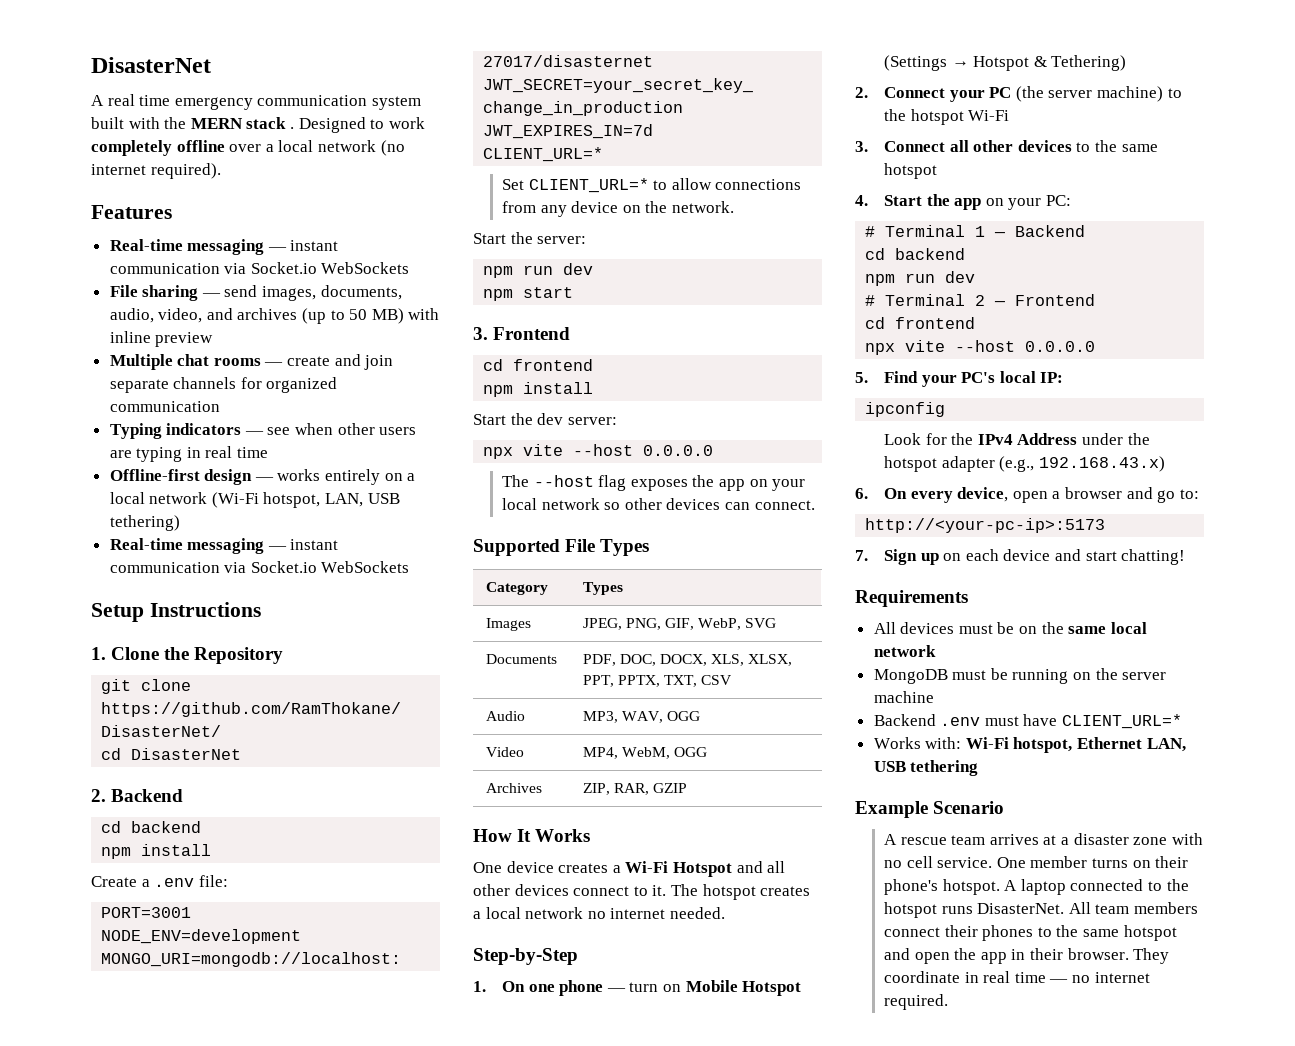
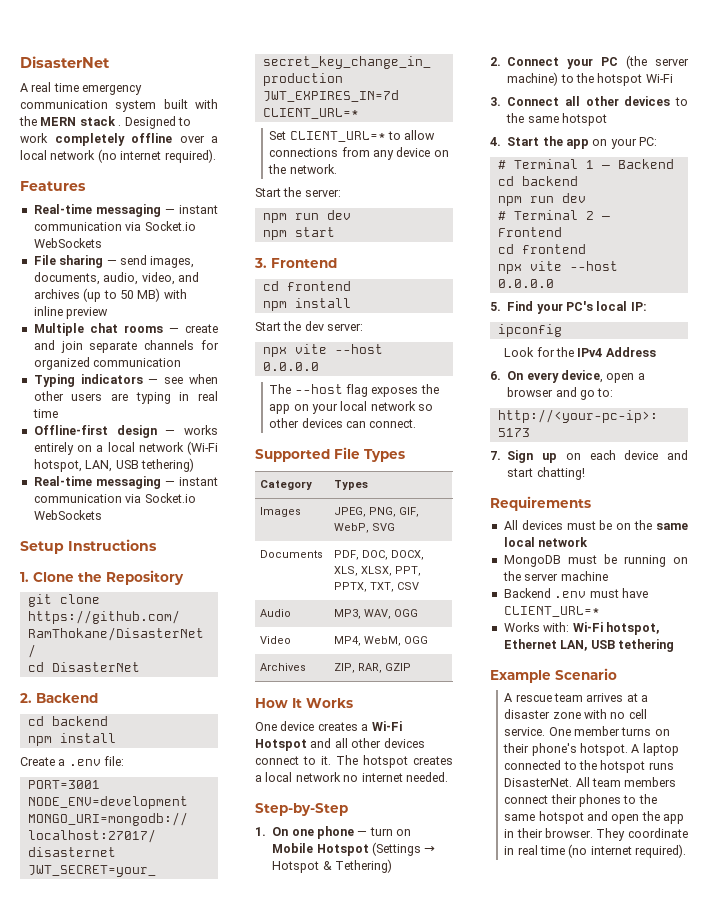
- Look for the IPv4 Address under the hotspot adapter (e.g., 192.168.43.x)
+ Look for the IPv4 Address
- They coordinate in real time — no internet required.
+ They coordinate in real time (no internet required).

